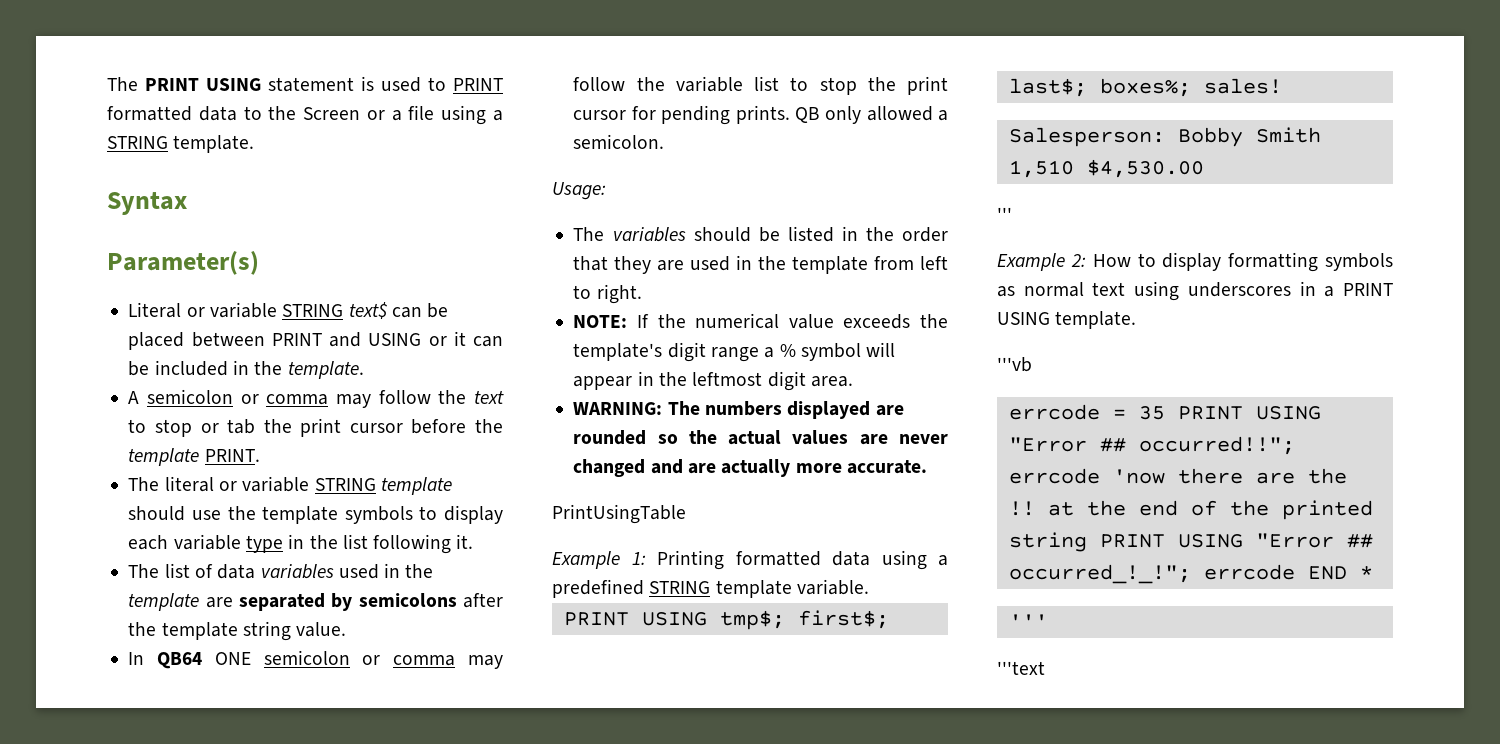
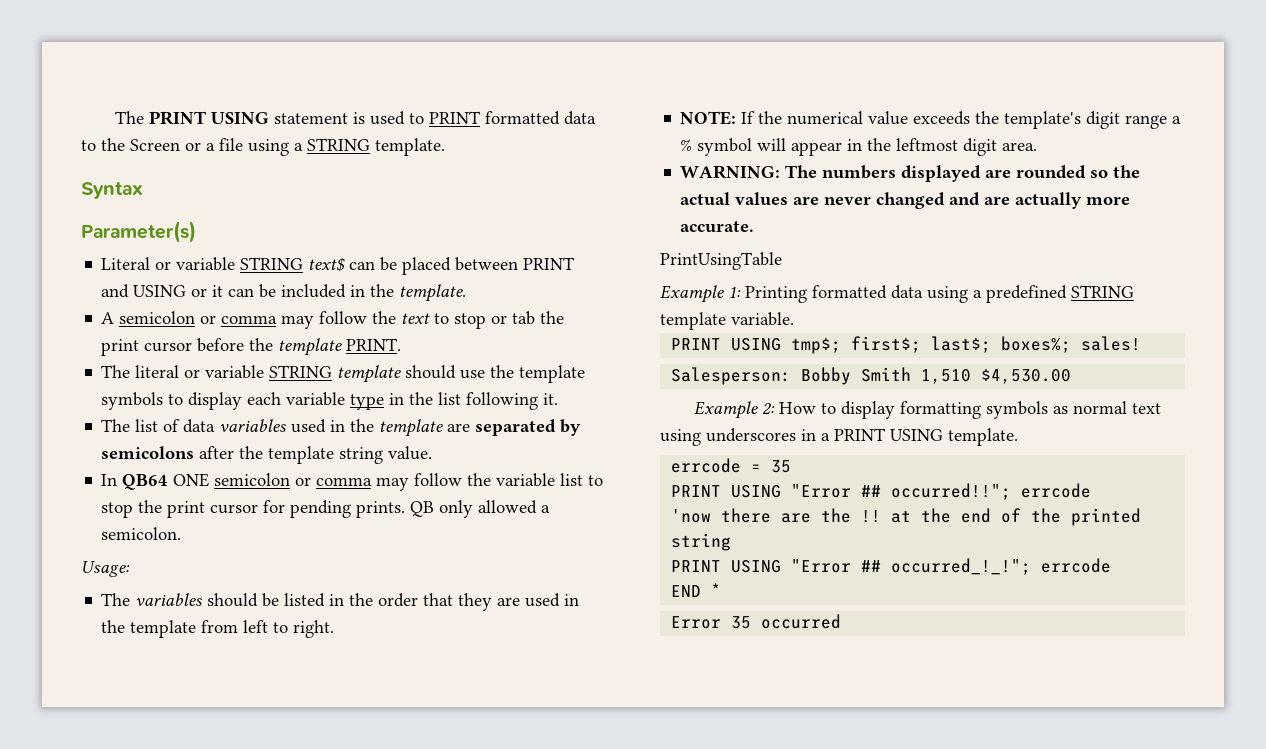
  Salesperson: Bobby Smith 1,510 $4,530.00
- '''
- '''vb
- errcode = 35 PRINT USING "Error ## occurred!!"; errcode 'now there are the !! at the end of the printed string PRINT USING "Error ## occurred_!_!"; errcode END *
- '''
- '''text
+ errcode = 35
+ PRINT USING "Error ## occurred!!"; errcode
+ 'now there are the !! at the end of the printed string
+ PRINT USING "Error ## occurred_!_!"; errcode
+ END *
+ Error 35 occurred

